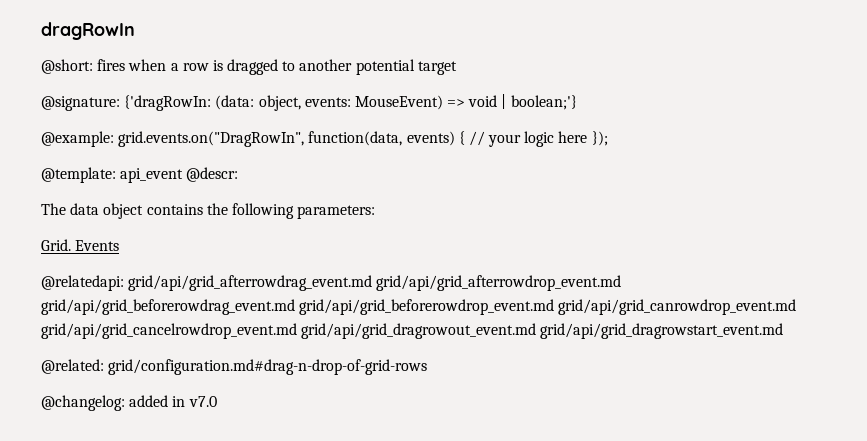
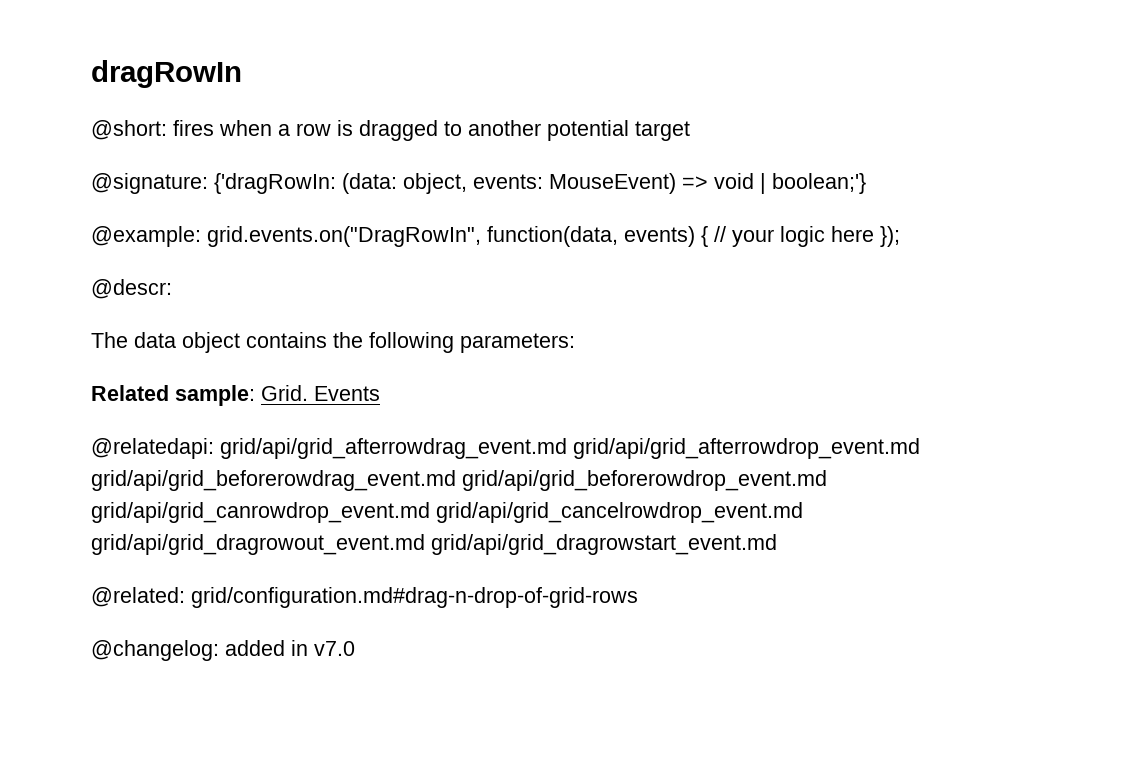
- @template: api_event @descr:
+ @descr:
- Grid.
+ Related sample: Grid.

